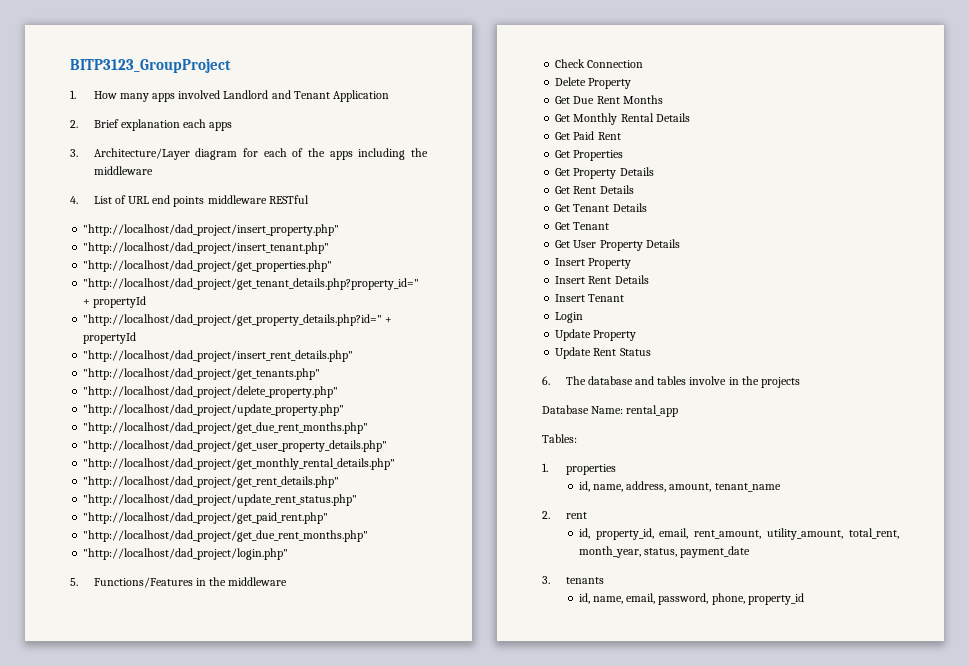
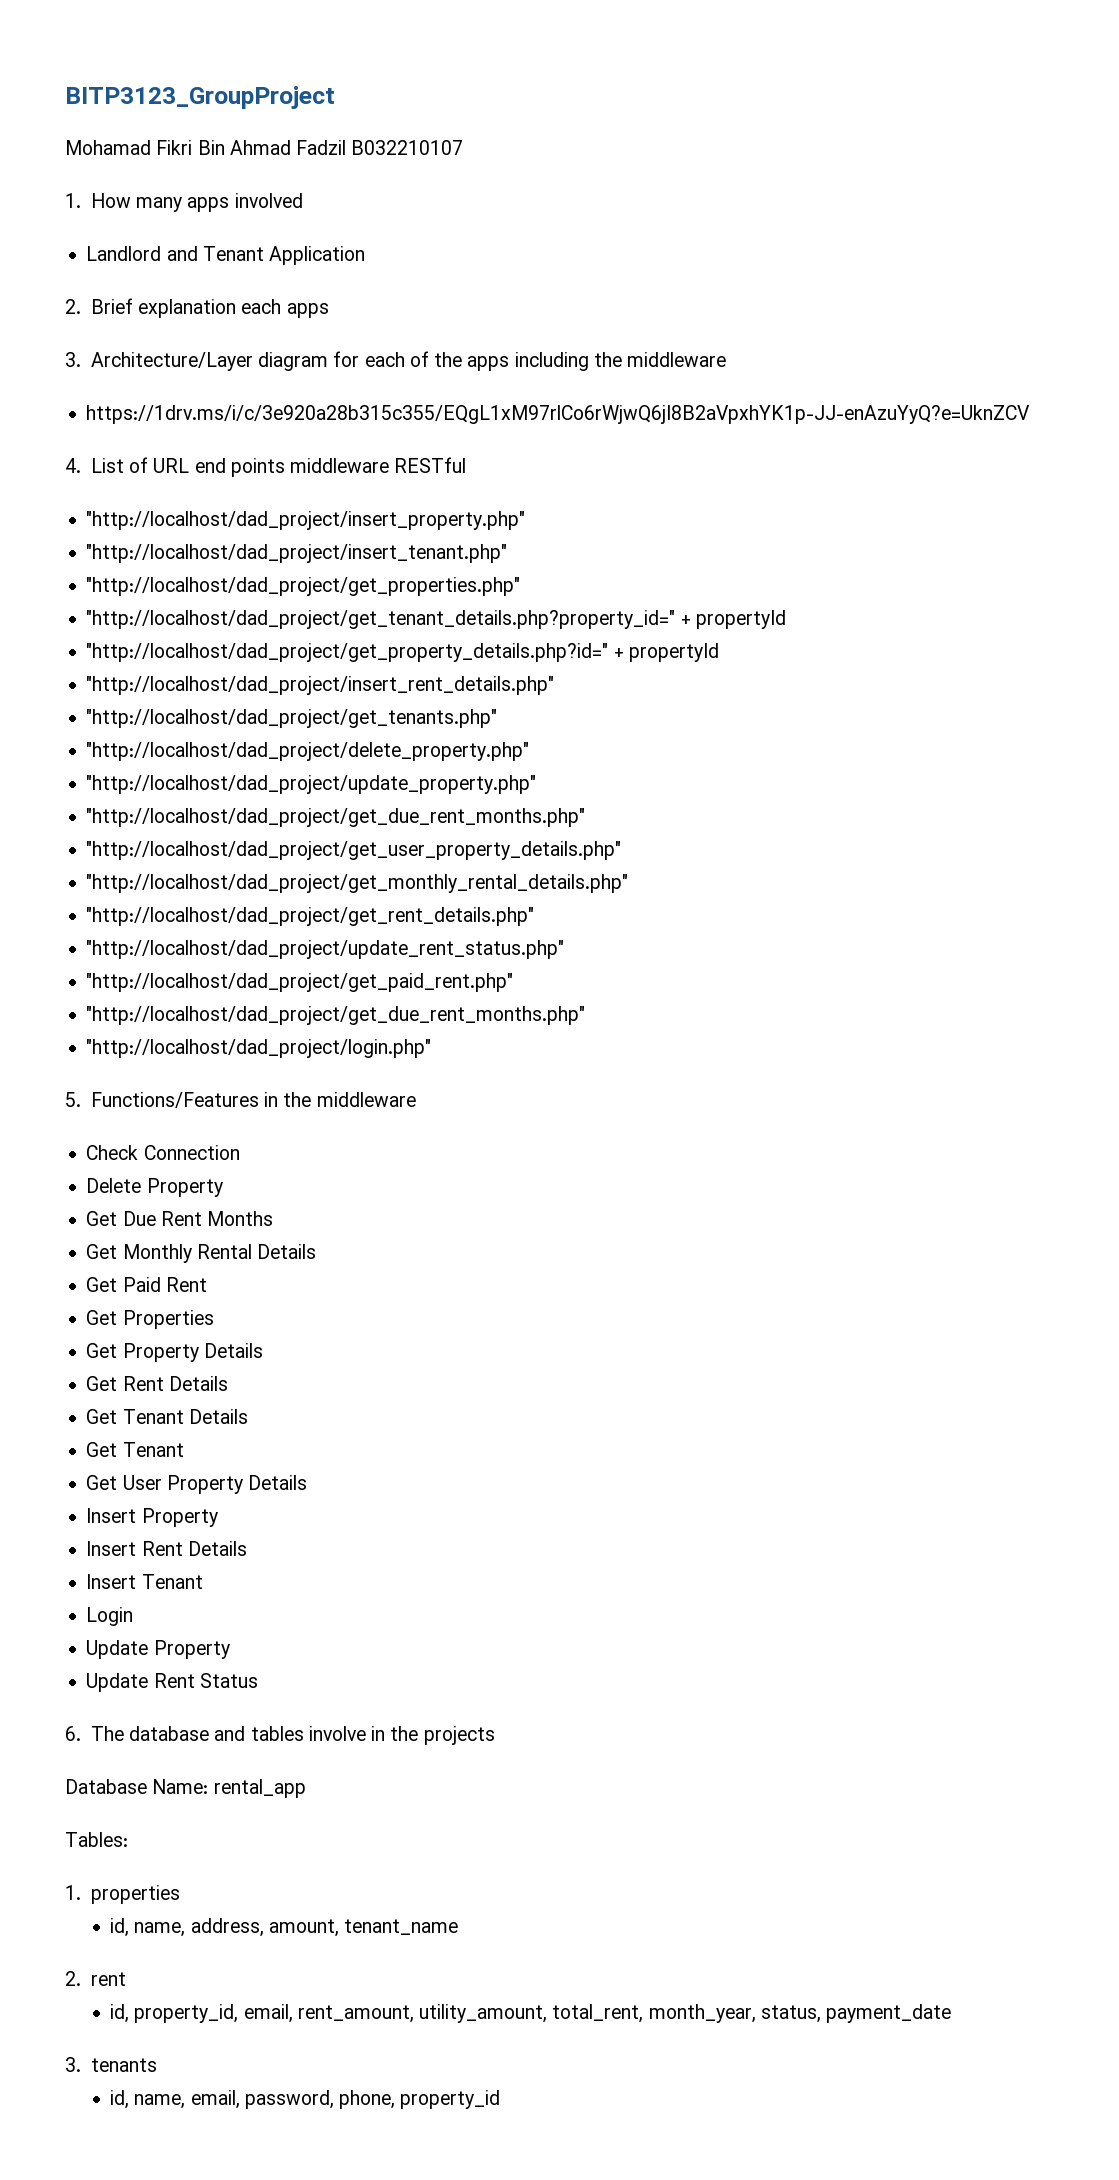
+ Mohamad Fikri Bin Ahmad Fadzil B032210107
- 1. How many apps involved Landlord and Tenant Application
+ 1. How many apps involved
+ Landlord and Tenant Application
+ https://1drv.ms/i/c/3e920a28b315c355/EQgL1xM97rlCo6rWjwQ6jI8B2aVpxhYK1p-JJ-enAzuYyQ?e=UknZCV

